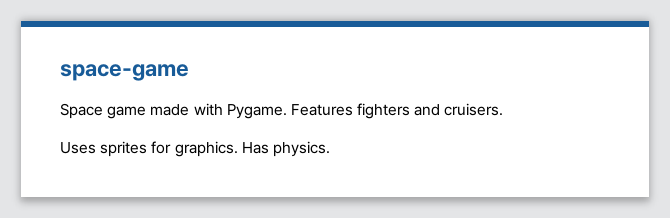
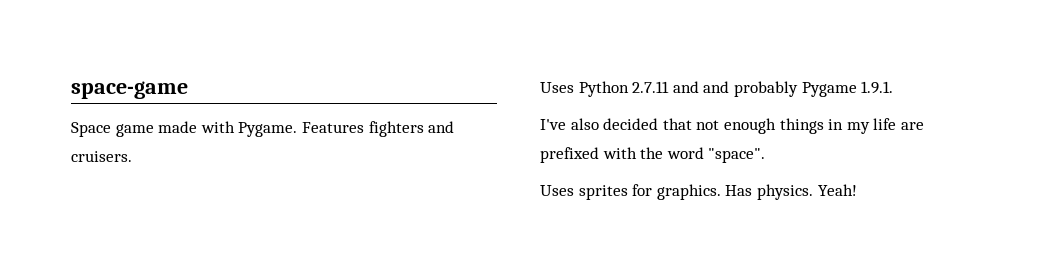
+ Uses Python 2.7.11 and and probably Pygame 1.9.1.
+ I've also decided that not enough things in my life are prefixed with the word "space".
+ Yeah!

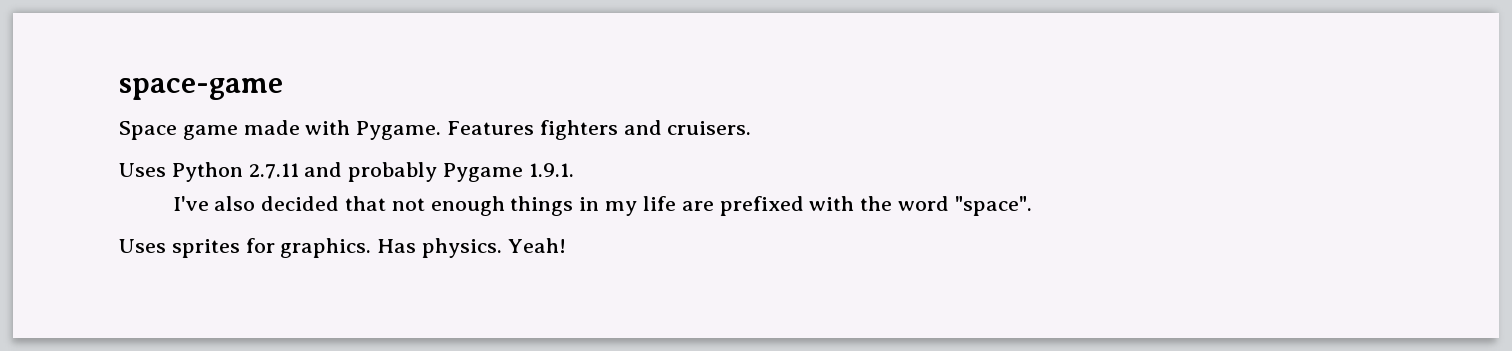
- Uses Python 2.7.11 and and probably Pygame 1.9.1.
+ Uses Python 2.7.11 and probably Pygame 1.9.1.

